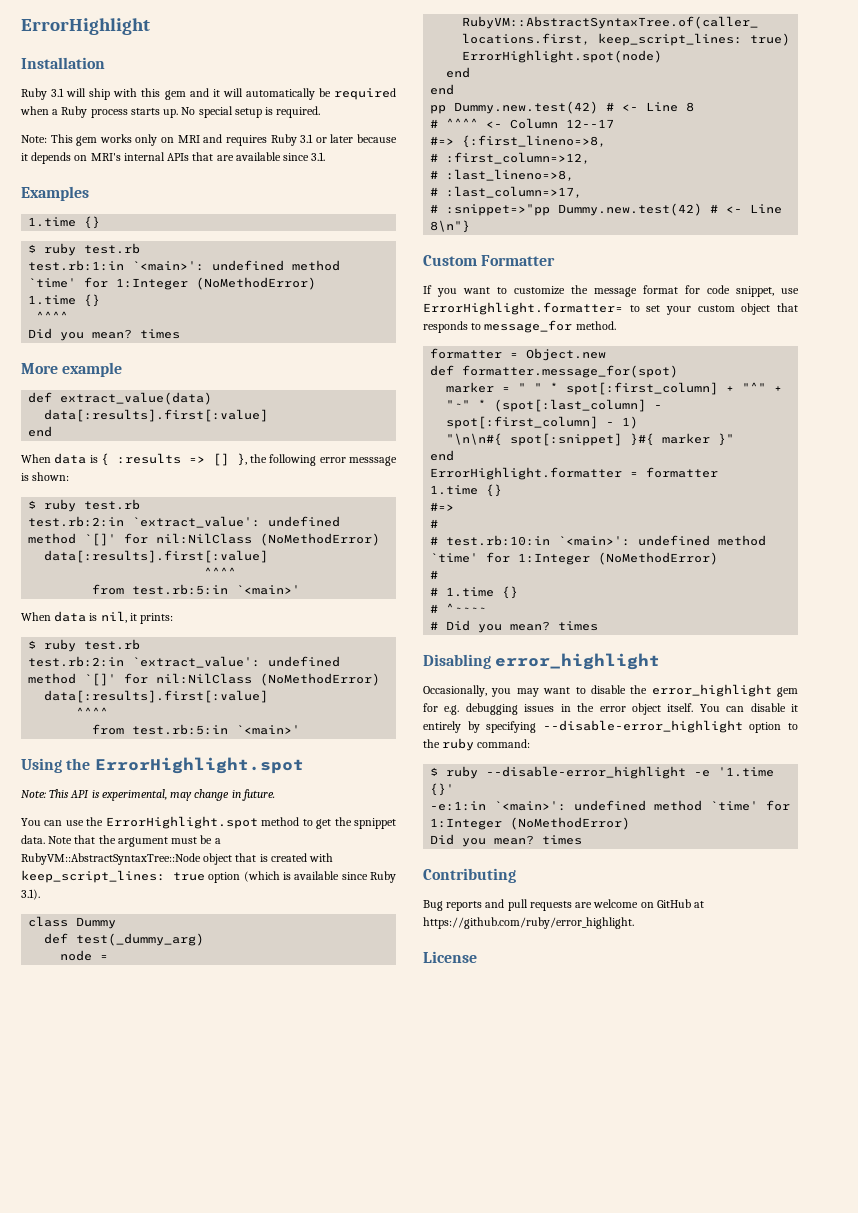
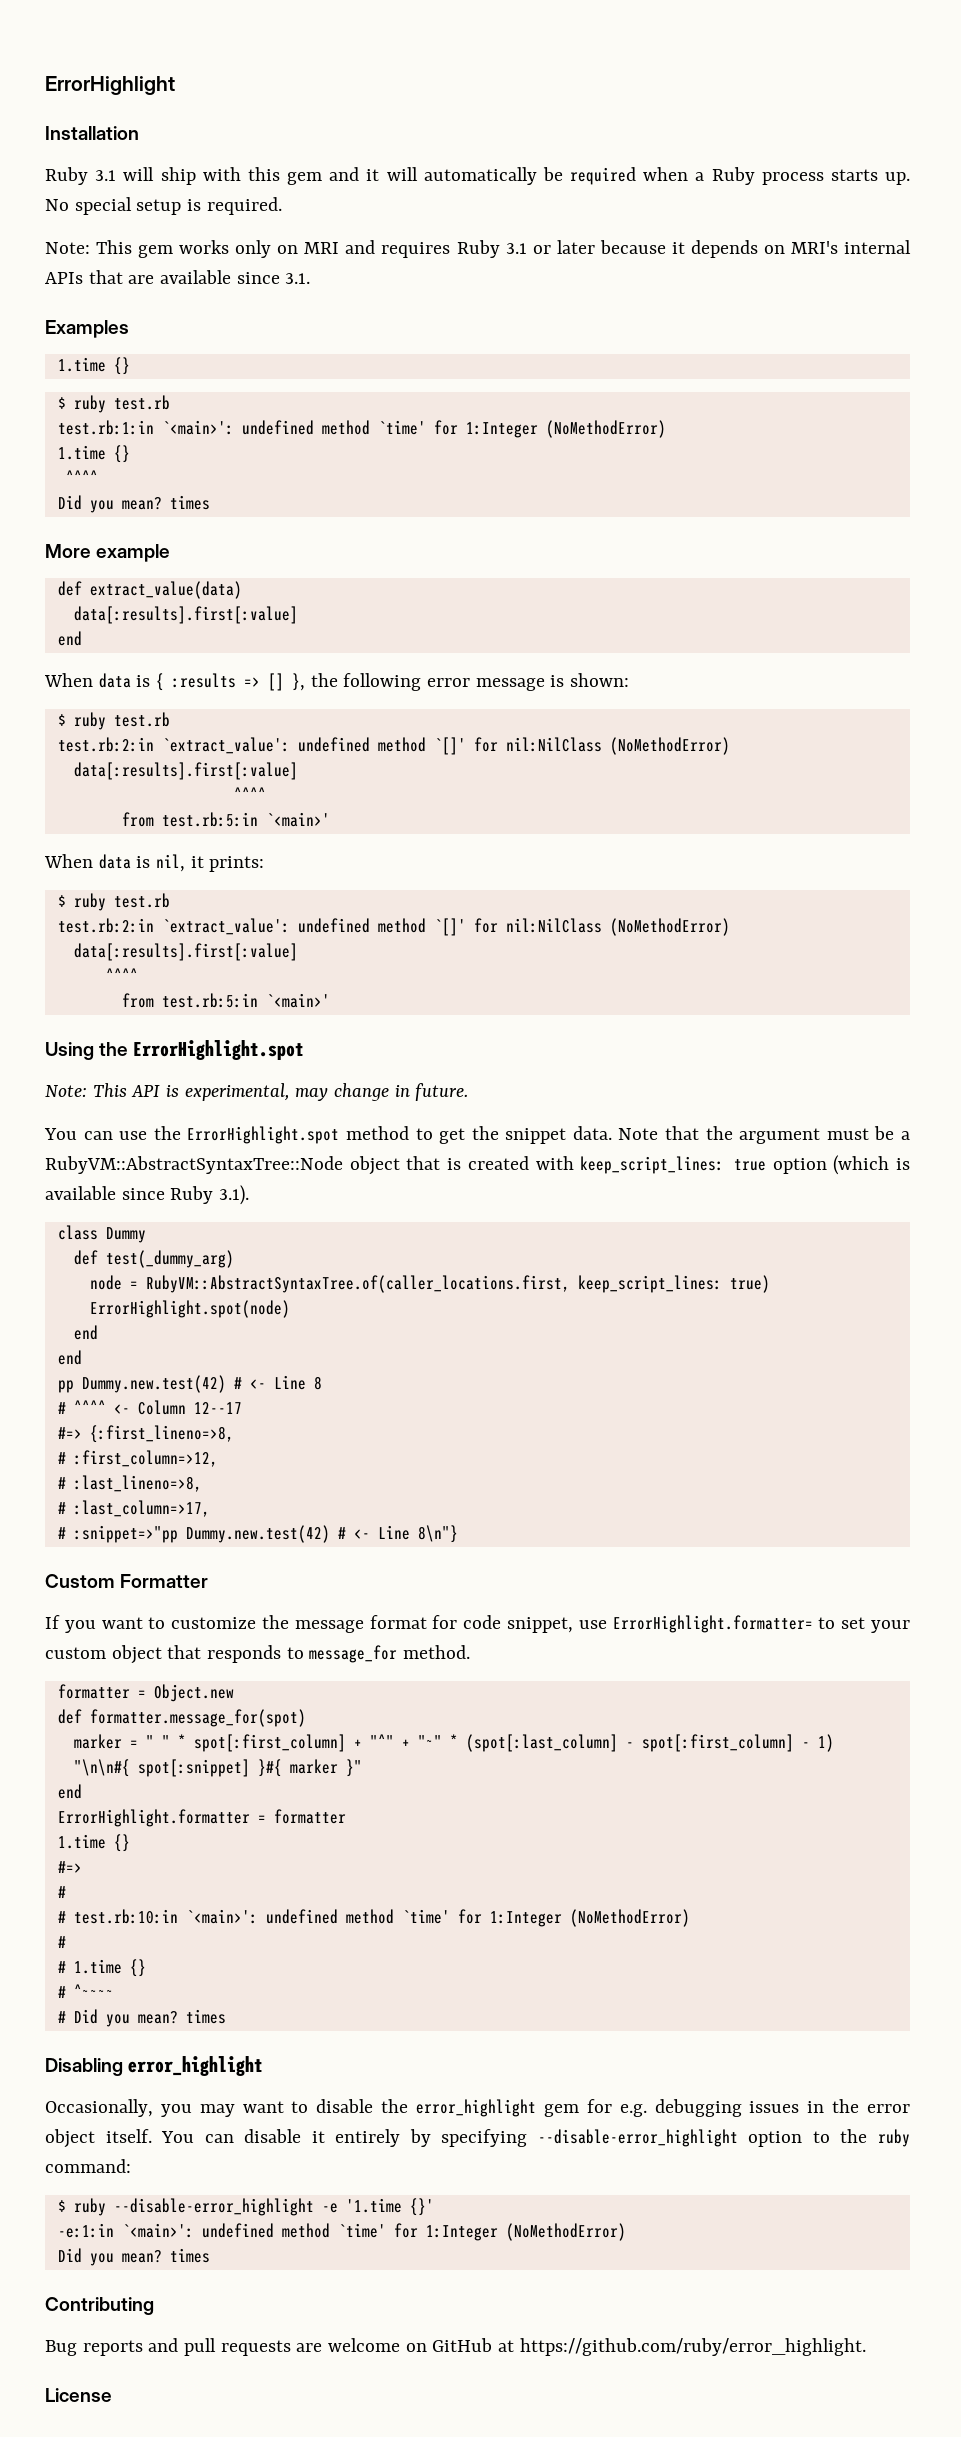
- When data is { :results => [] }, the following error messsage is shown:
+ When data is { :results => [] }, the following error message is shown:
- You can use the ErrorHighlight.spot method to get the spnippet data.
+ You can use the ErrorHighlight.spot method to get the snippet data.

